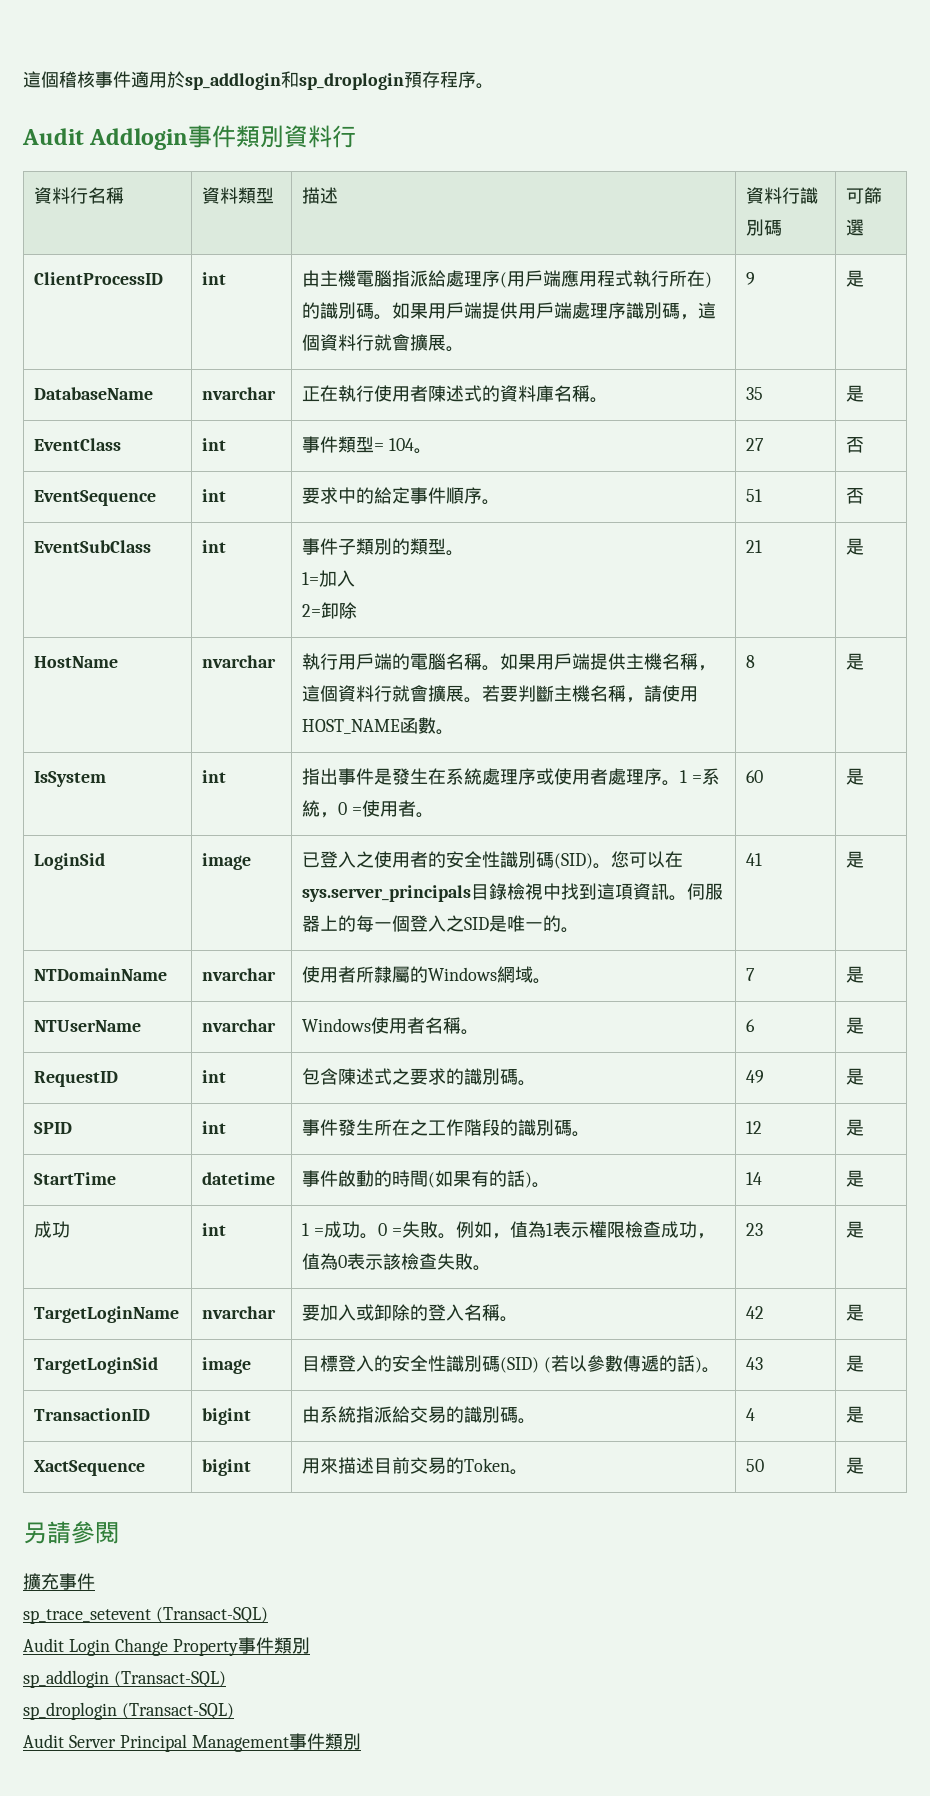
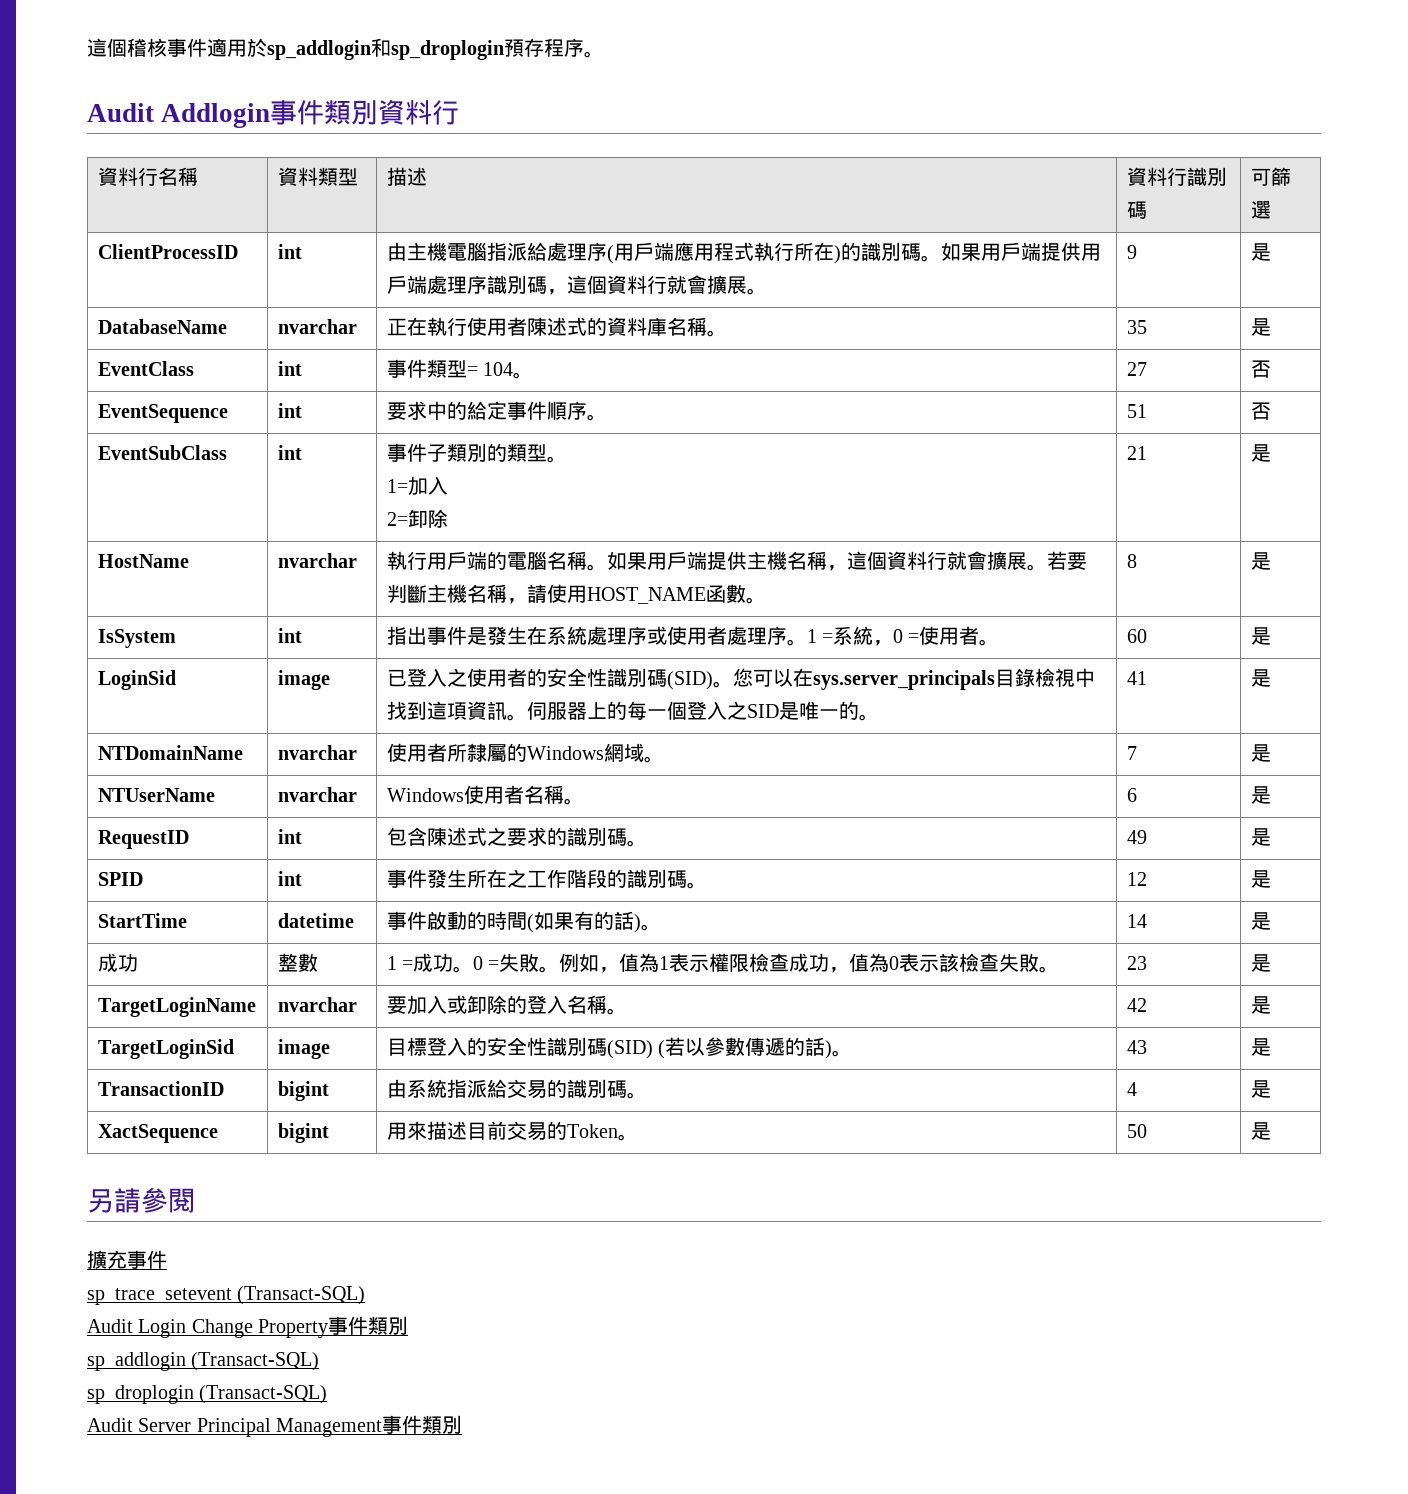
- 成功 | int | 1 =成功。0 =失敗。例如，值為1表示權限檢查成功，值為0表示該檢查失敗。 | 23 | 是
+ 成功 | 整數 | 1 =成功。0 =失敗。例如，值為1表示權限檢查成功，值為0表示該檢查失敗。 | 23 | 是

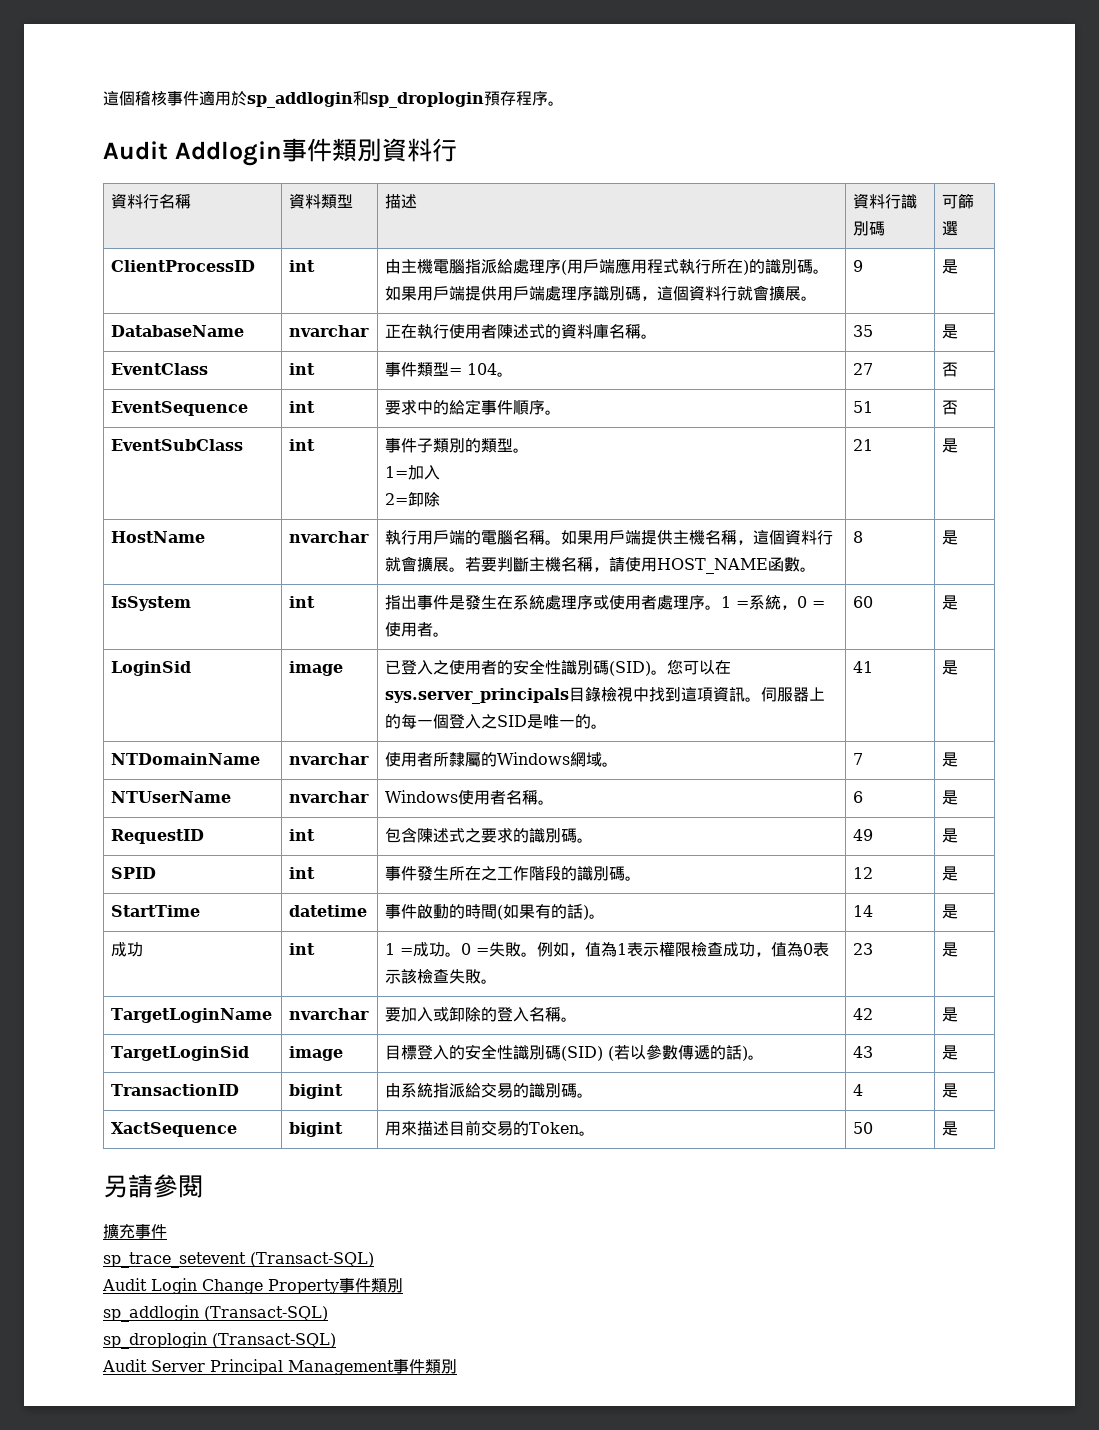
- 成功 | 整數 | 1 =成功。0 =失敗。例如，值為1表示權限檢查成功，值為0表示該檢查失敗。 | 23 | 是
+ 成功 | int | 1 =成功。0 =失敗。例如，值為1表示權限檢查成功，值為0表示該檢查失敗。 | 23 | 是

